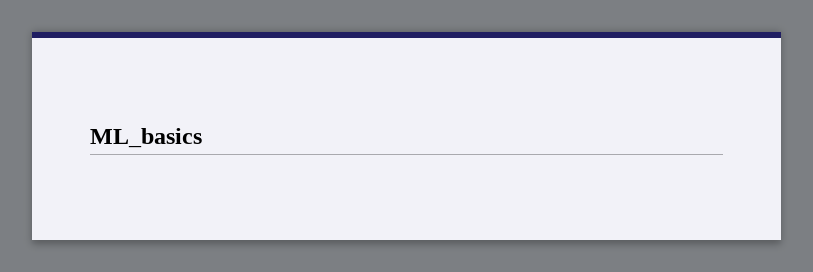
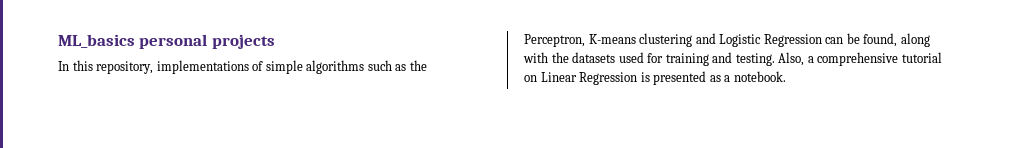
- ML_basics
+ ML_basics personal projects
+ In this repository, implementations of simple algorithms such as the Perceptron, K-means clustering and Logistic Regression can be found, along with the datasets used for training and testing. Also, a comprehensive tutorial on Linear Regression is presented as a notebook.

